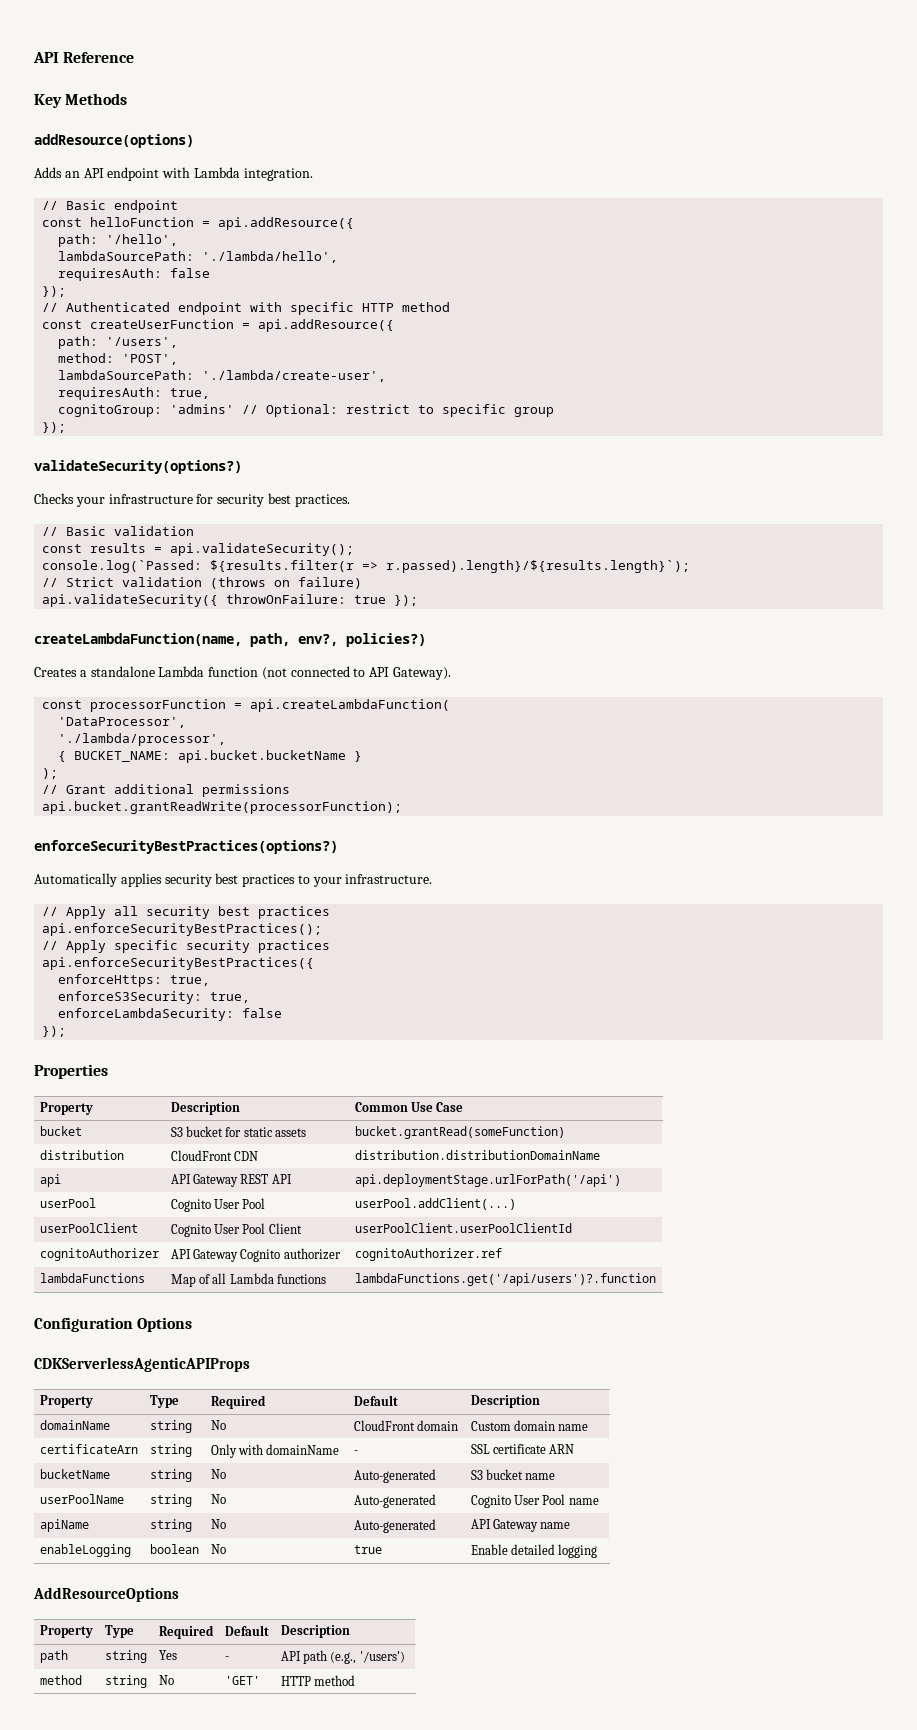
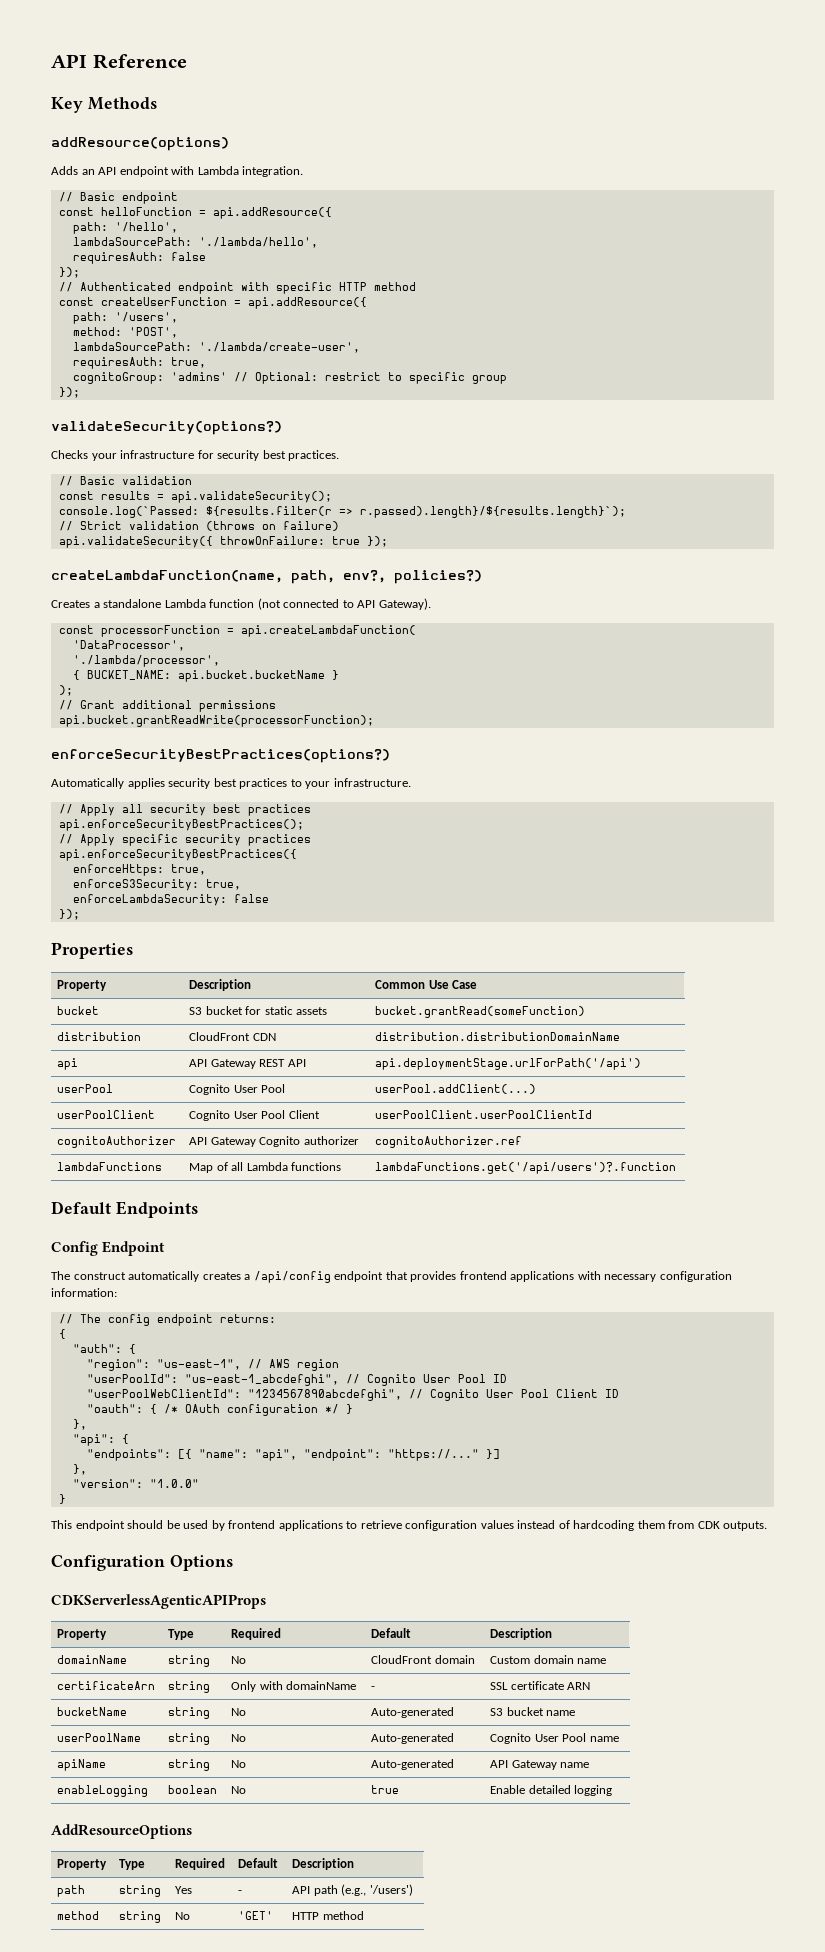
+ Default Endpoints
+ Config Endpoint
+ The construct automatically creates a /api/config endpoint that provides frontend applications with necessary configuration information:
+ // The config endpoint returns:
+ {
+ "auth": {
+ "region": "us-east-1", // AWS region
+ "userPoolId": "us-east-1_abcdefghi", // Cognito User Pool ID
+ "userPoolWebClientId": "1234567890abcdefghi", // Cognito User Pool Client ID
+ "oauth": { /* OAuth configuration */ }
+ },
+ "api": {
+ "endpoints": [{ "name": "api", "endpoint": "https://..." }]
+ },
+ "version": "1.0.0"
+ }
+ This endpoint should be used by frontend applications to retrieve configuration values instead of hardcoding them from CDK outputs.

